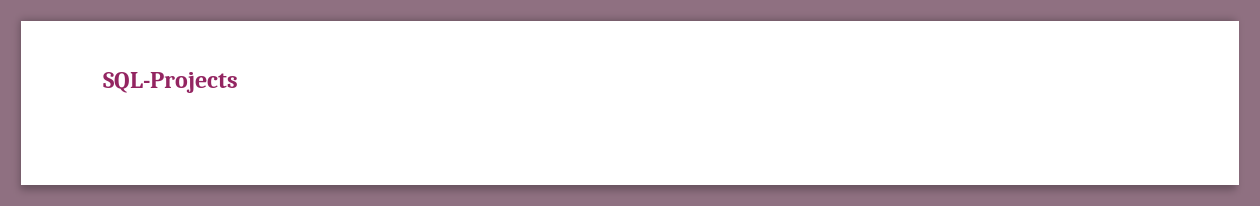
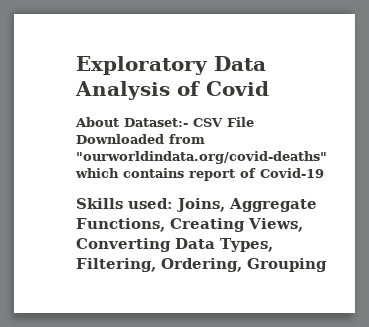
- SQL-Projects
+ Exploratory Data Analysis of Covid
+ About Dataset:- CSV File Downloaded from "ourworldindata.org/covid-deaths" which contains report of Covid-19
+ Skills used: Joins, Aggregate Functions, Creating Views, Converting Data Types, Filtering, Ordering, Grouping

